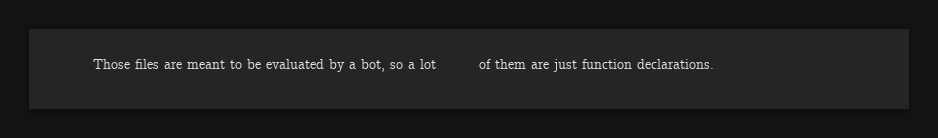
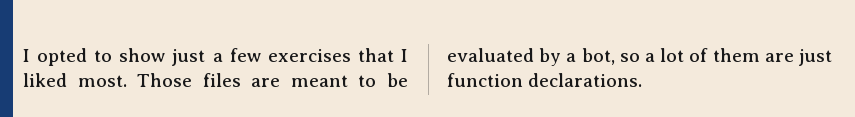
+ I opted to show just a few exercises that I liked most.

